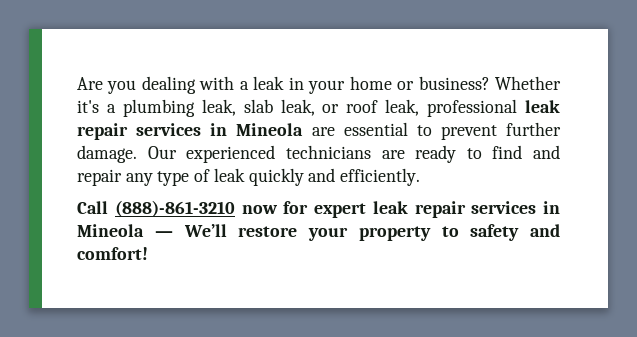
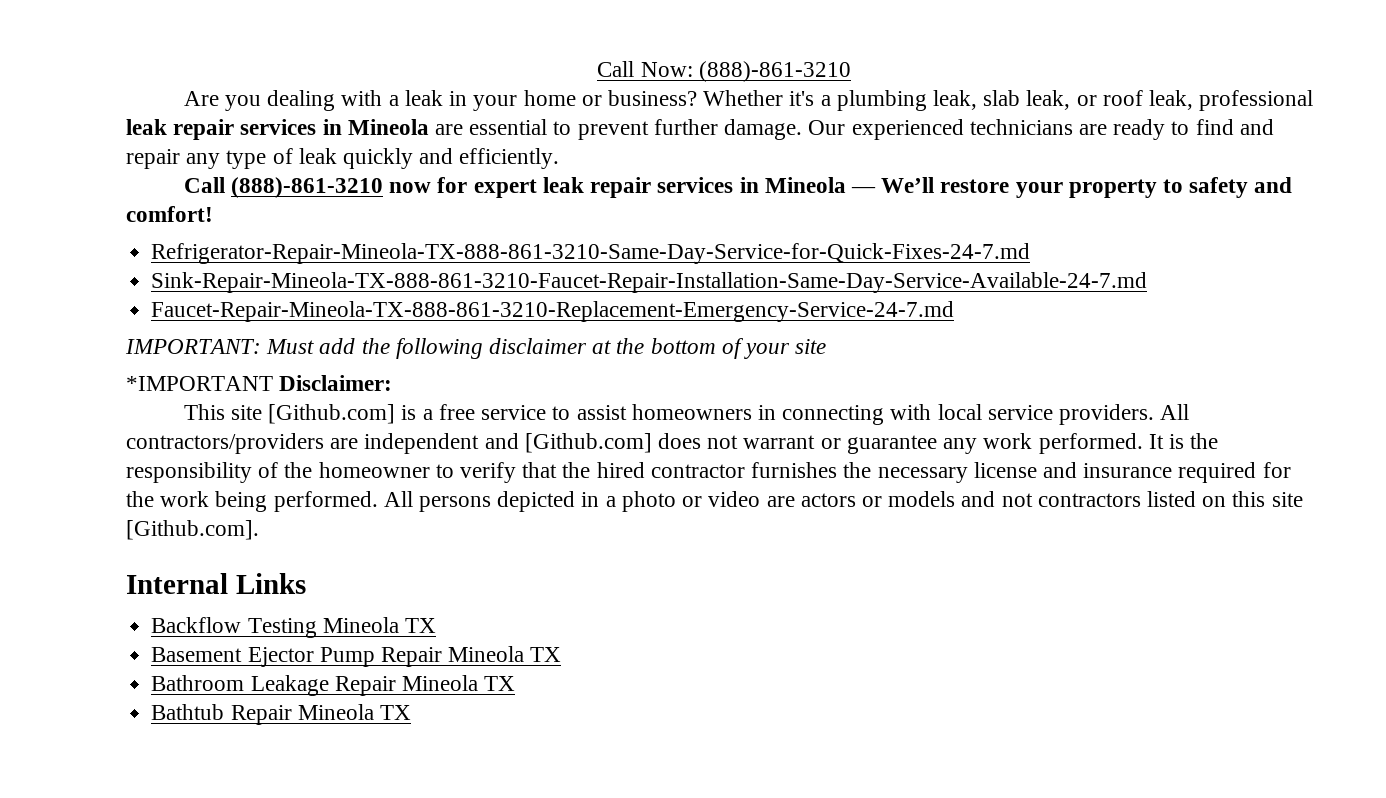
+ Call Now: (888)-861-3210
+ Refrigerator-Repair-Mineola-TX-888-861-3210-Same-Day-Service-for-Quick-Fixes-24-7.md
+ Sink-Repair-Mineola-TX-888-861-3210-Faucet-Repair-Installation-Same-Day-Service-Available-24-7.md
+ Faucet-Repair-Mineola-TX-888-861-3210-Replacement-Emergency-Service-24-7.md
+ IMPORTANT: Must add the following disclaimer at the bottom of your site
+ *IMPORTANT Disclaimer:
+ This site [Github.com] is a free service to assist homeowners in connecting with local service providers. All contractors/providers are independent and [Github.com] does not warrant or guarantee any work performed. It is the responsibility of the homeowner to verify that the hired contractor furnishes the necessary license and insurance required for the work being performed. All persons depicted in a photo or video are actors or models and not contractors listed on this site [Github.com].
+ Internal Links
+ Backflow Testing Mineola TX
+ Basement Ejector Pump Repair Mineola TX
+ Bathroom Leakage Repair Mineola TX
+ Bathtub Repair Mineola TX

